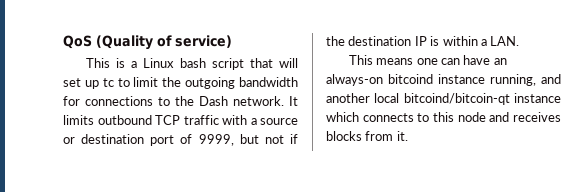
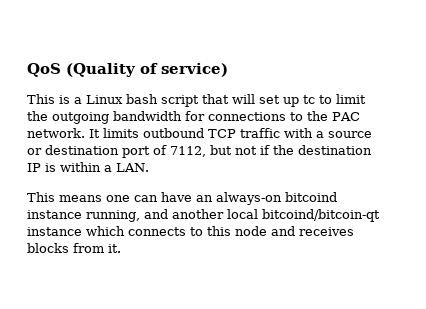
- This is a Linux bash script that will set up tc to limit the outgoing bandwidth for connections to the Dash network.
+ This is a Linux bash script that will set up tc to limit the outgoing bandwidth for connections to the PAC network.
- It limits outbound TCP traffic with a source or destination port of 9999, but not if the destination IP is within a LAN.
+ It limits outbound TCP traffic with a source or destination port of 7112, but not if the destination IP is within a LAN.

